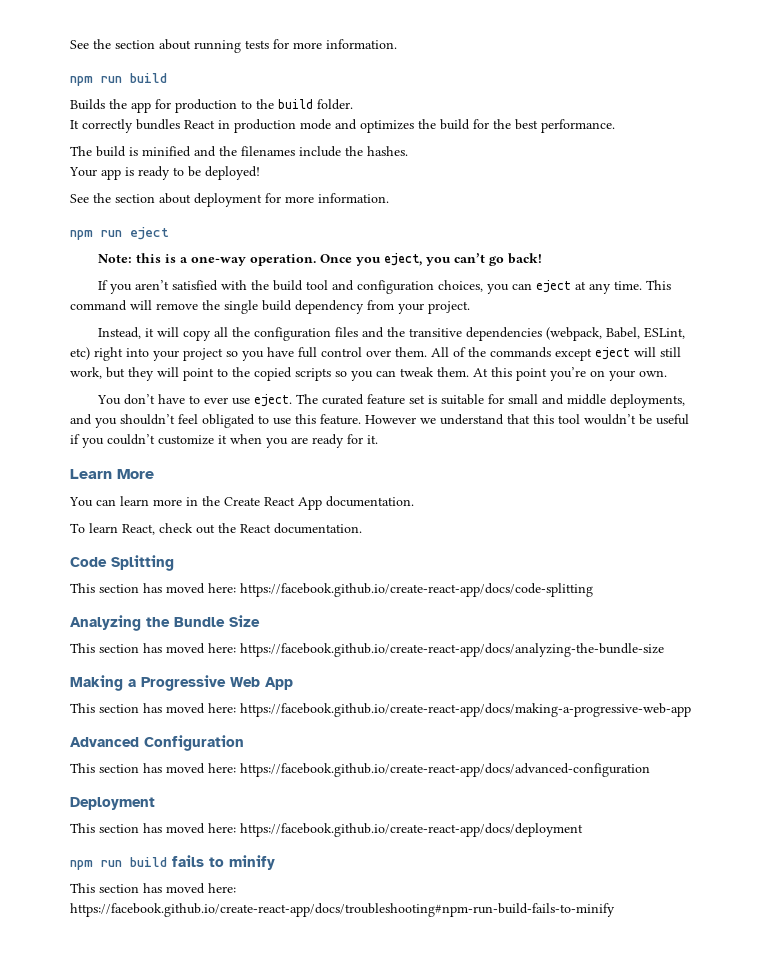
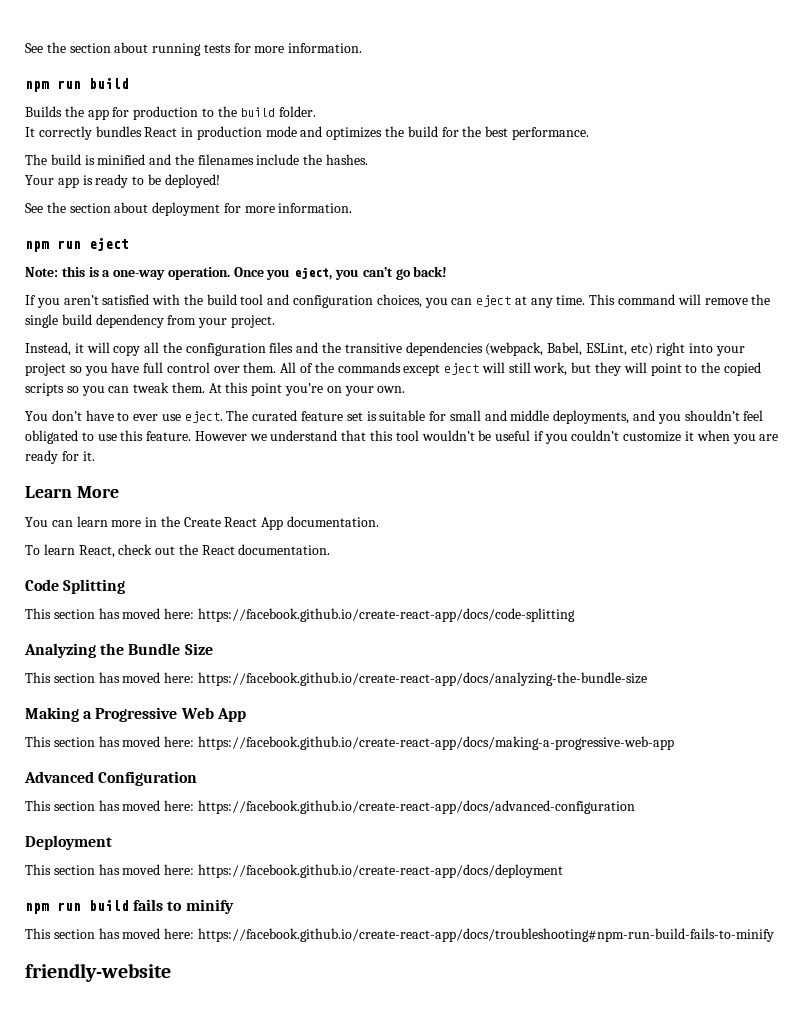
+ friendly-website

